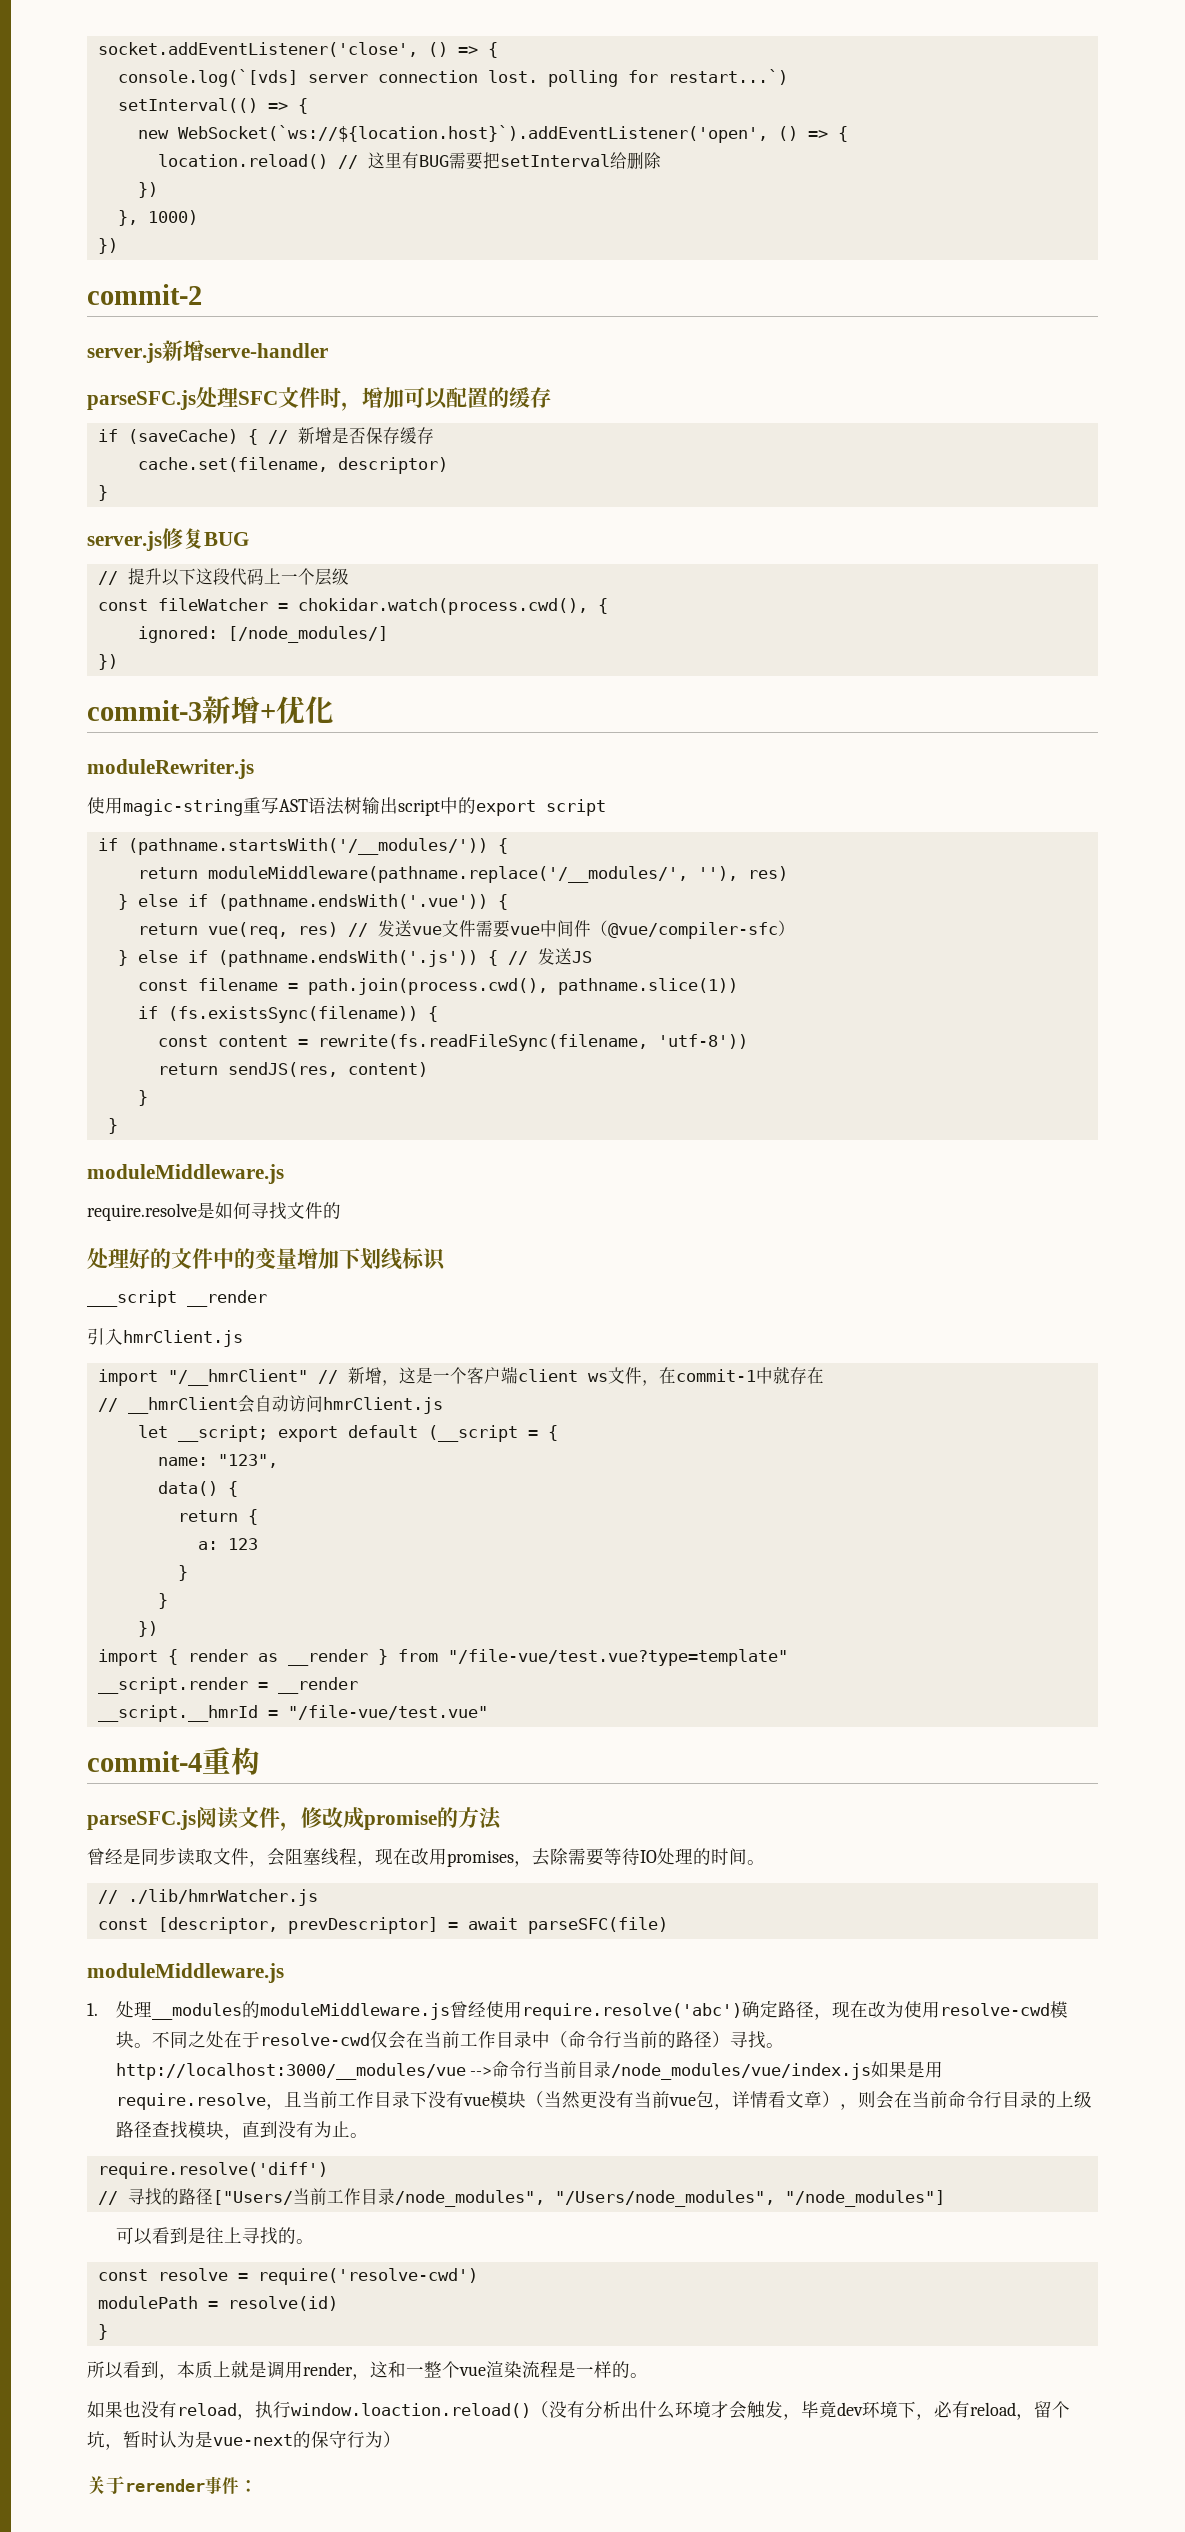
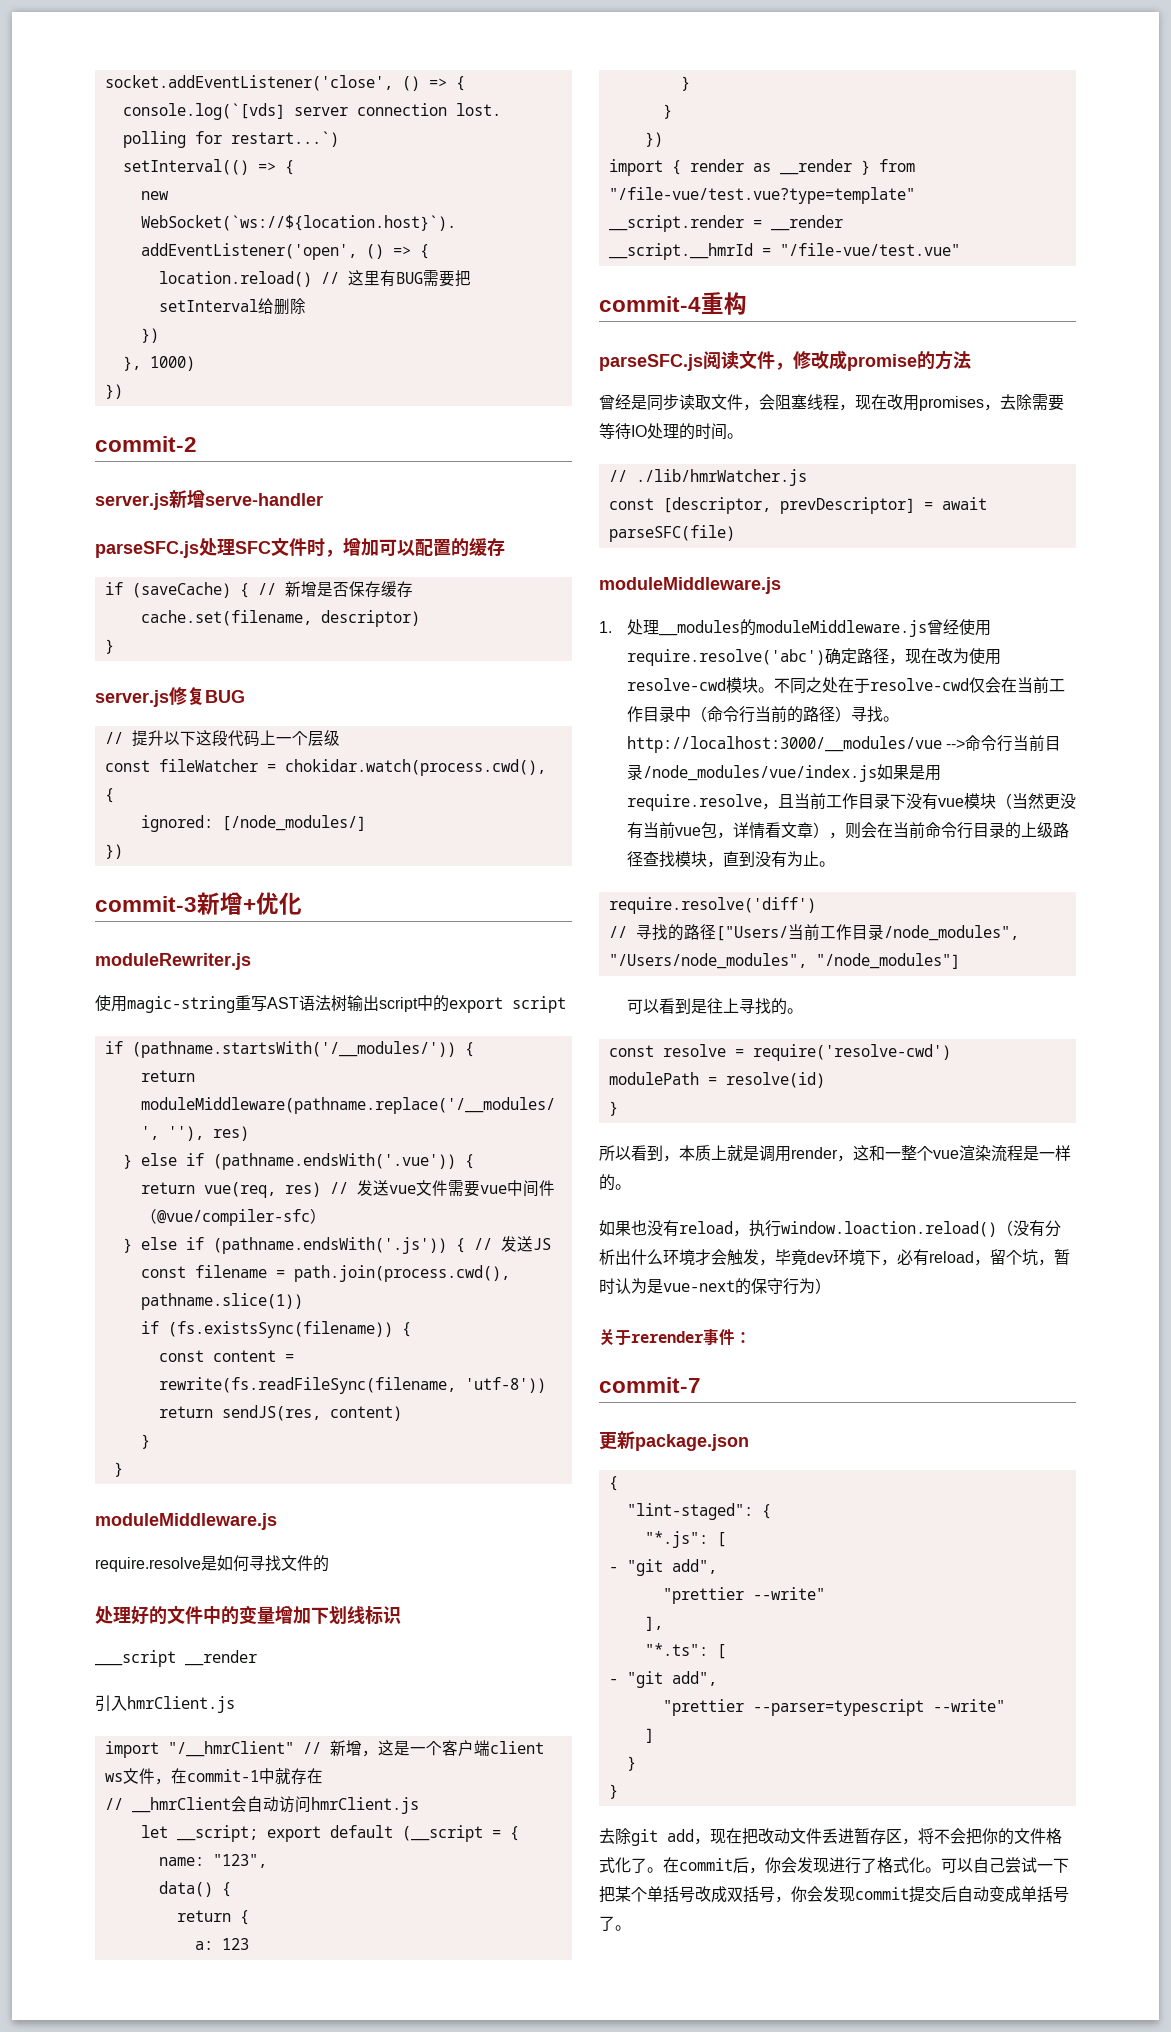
+ commit-7
+ 更新package.json
+ {
+ "lint-staged": {
+ "*.js": [
+ - "git add",
+ "prettier --write"
+ ],
+ "*.ts": [
+ - "git add",
+ "prettier --parser=typescript --write"
+ ]
+ }
+ }
+ 去除git add，现在把改动文件丢进暂存区，将不会把你的文件格式化了。在commit后，你会发现进行了格式化。可以自己尝试一下把某个单括号改成双括号，你会发现commit提交后自动变成单括号了。

